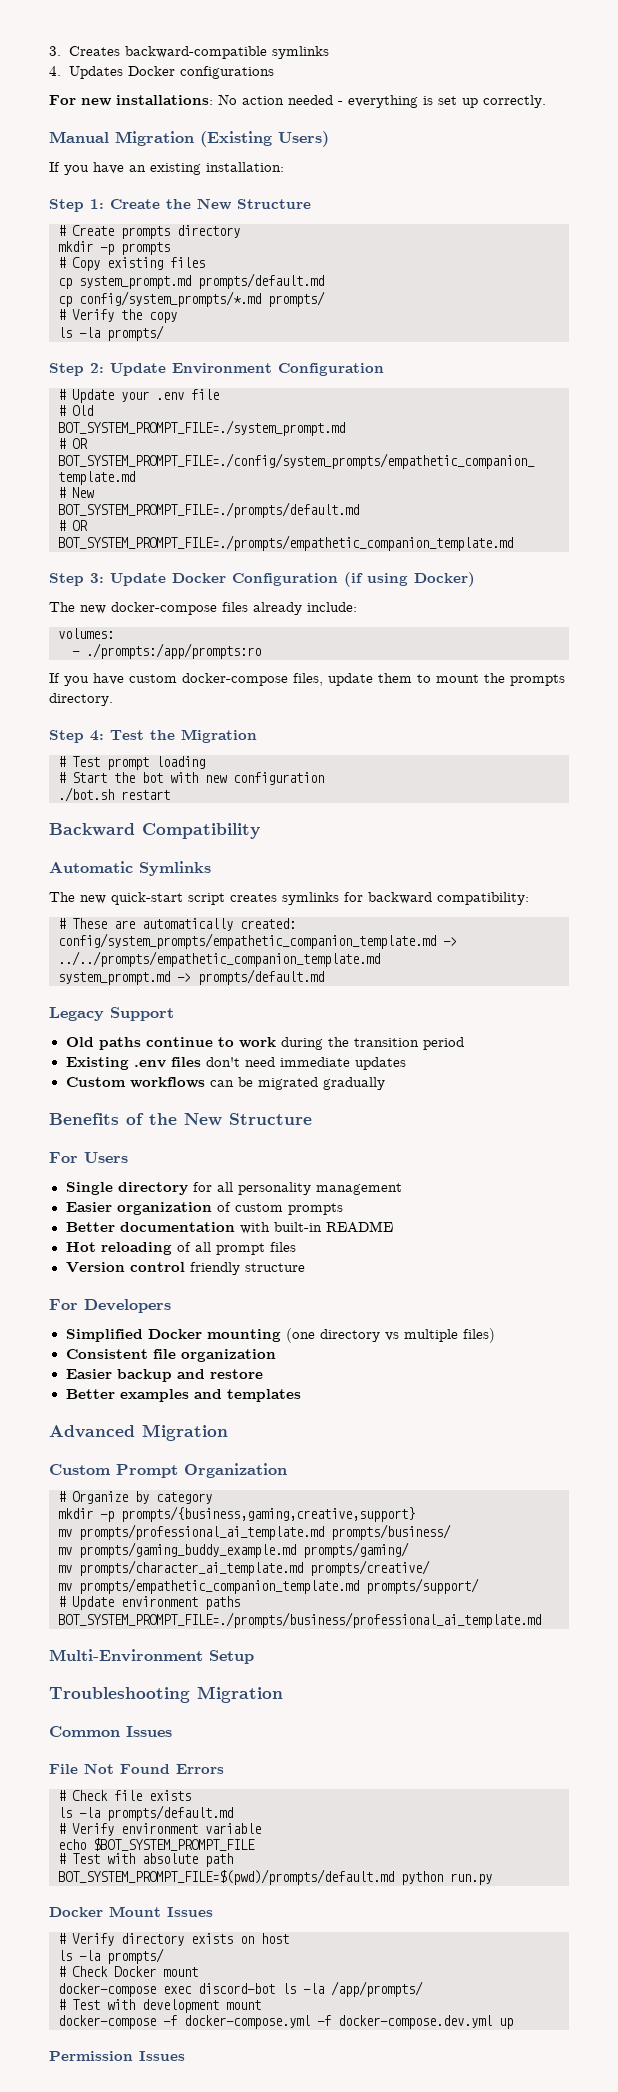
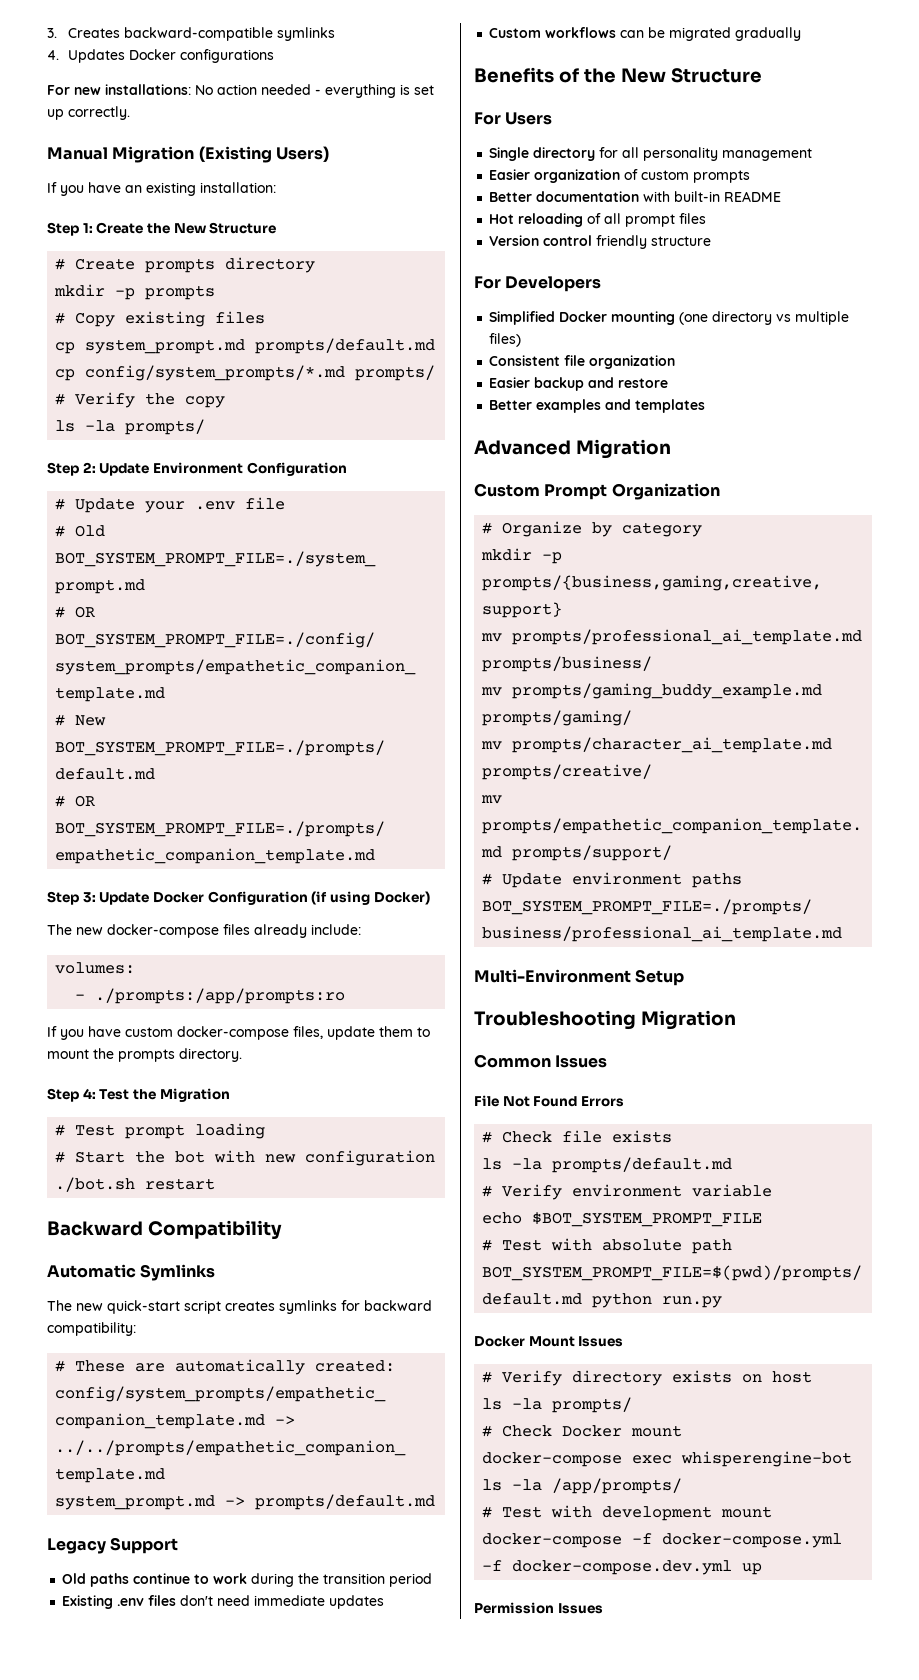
- docker-compose exec discord-bot ls -la /app/prompts/
+ docker-compose exec whisperengine-bot ls -la /app/prompts/

